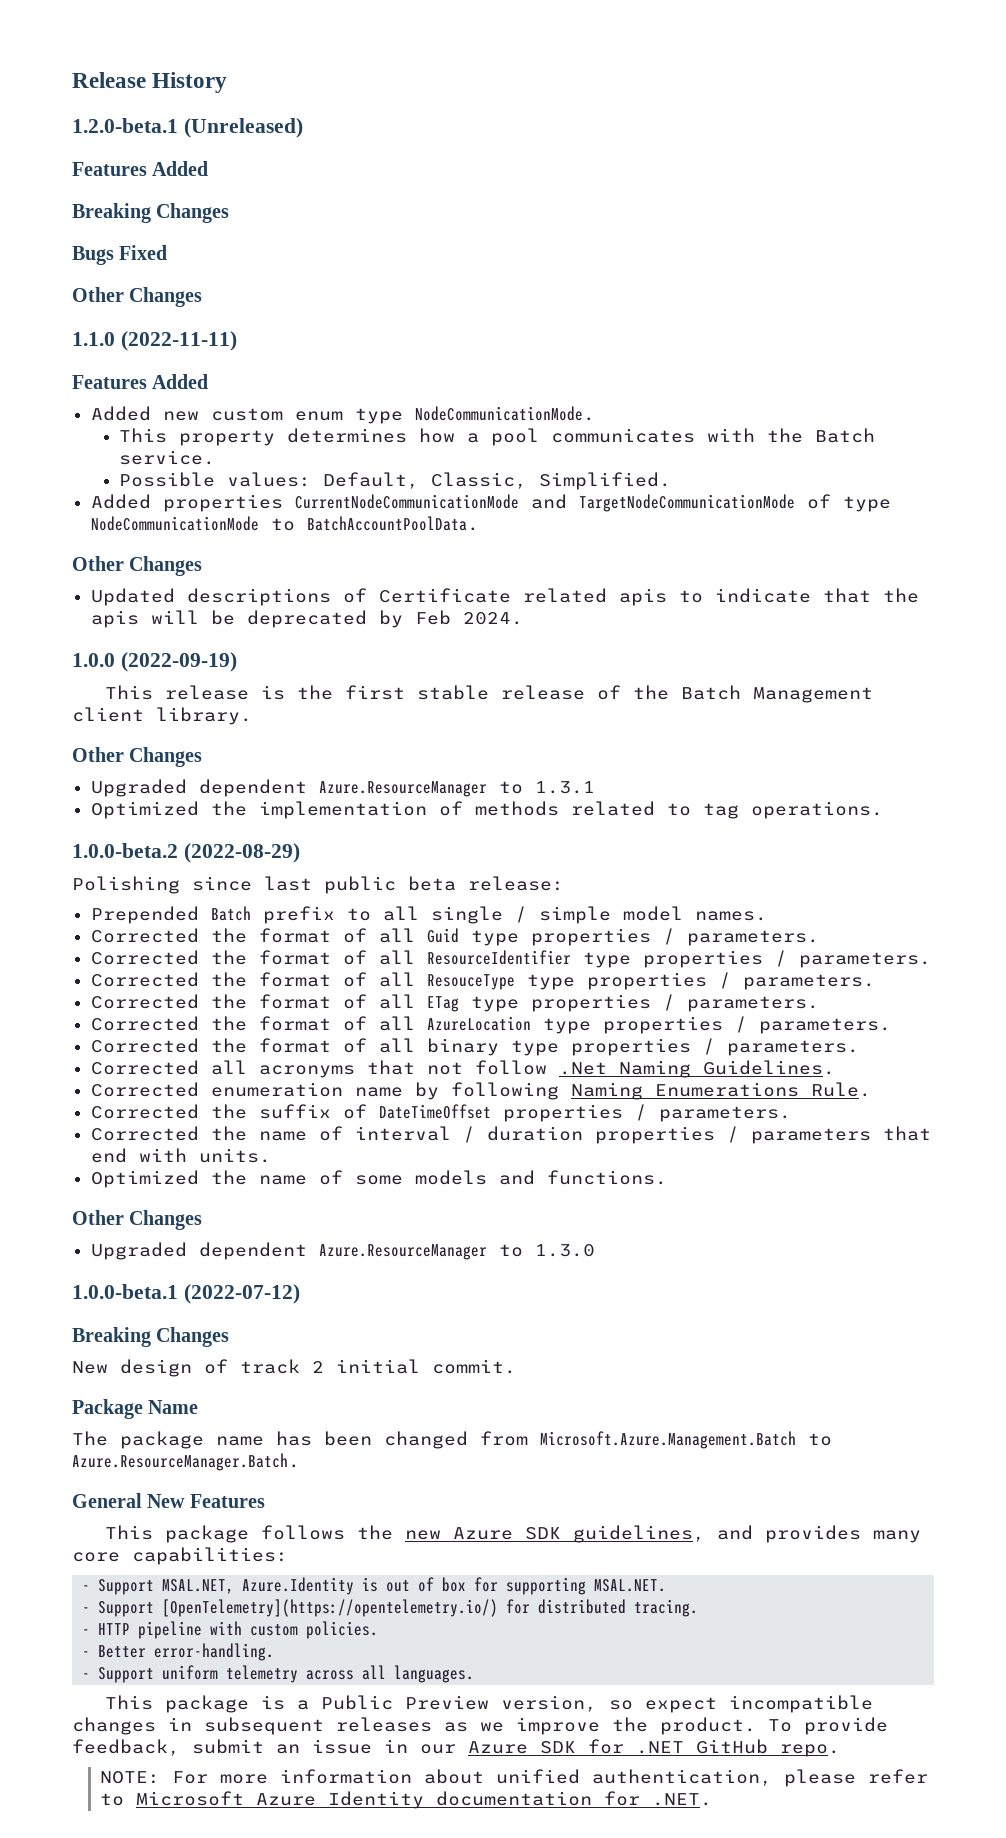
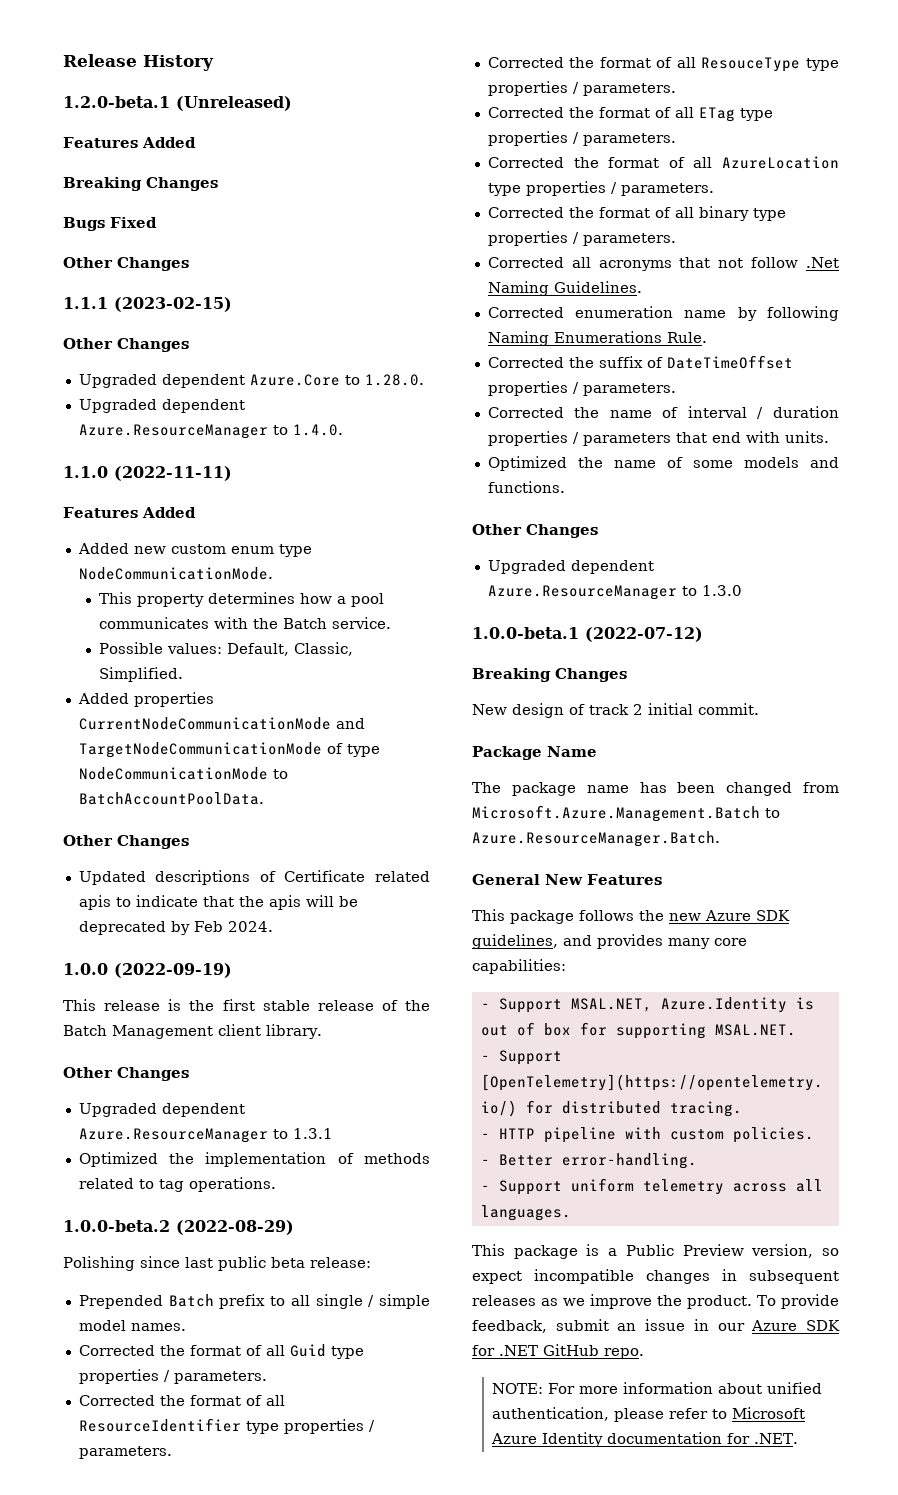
+ 1.1.1 (2023-02-15)
+ Other Changes
+ Upgraded dependent Azure.Core to 1.28.0.
+ Upgraded dependent Azure.ResourceManager to 1.4.0.

